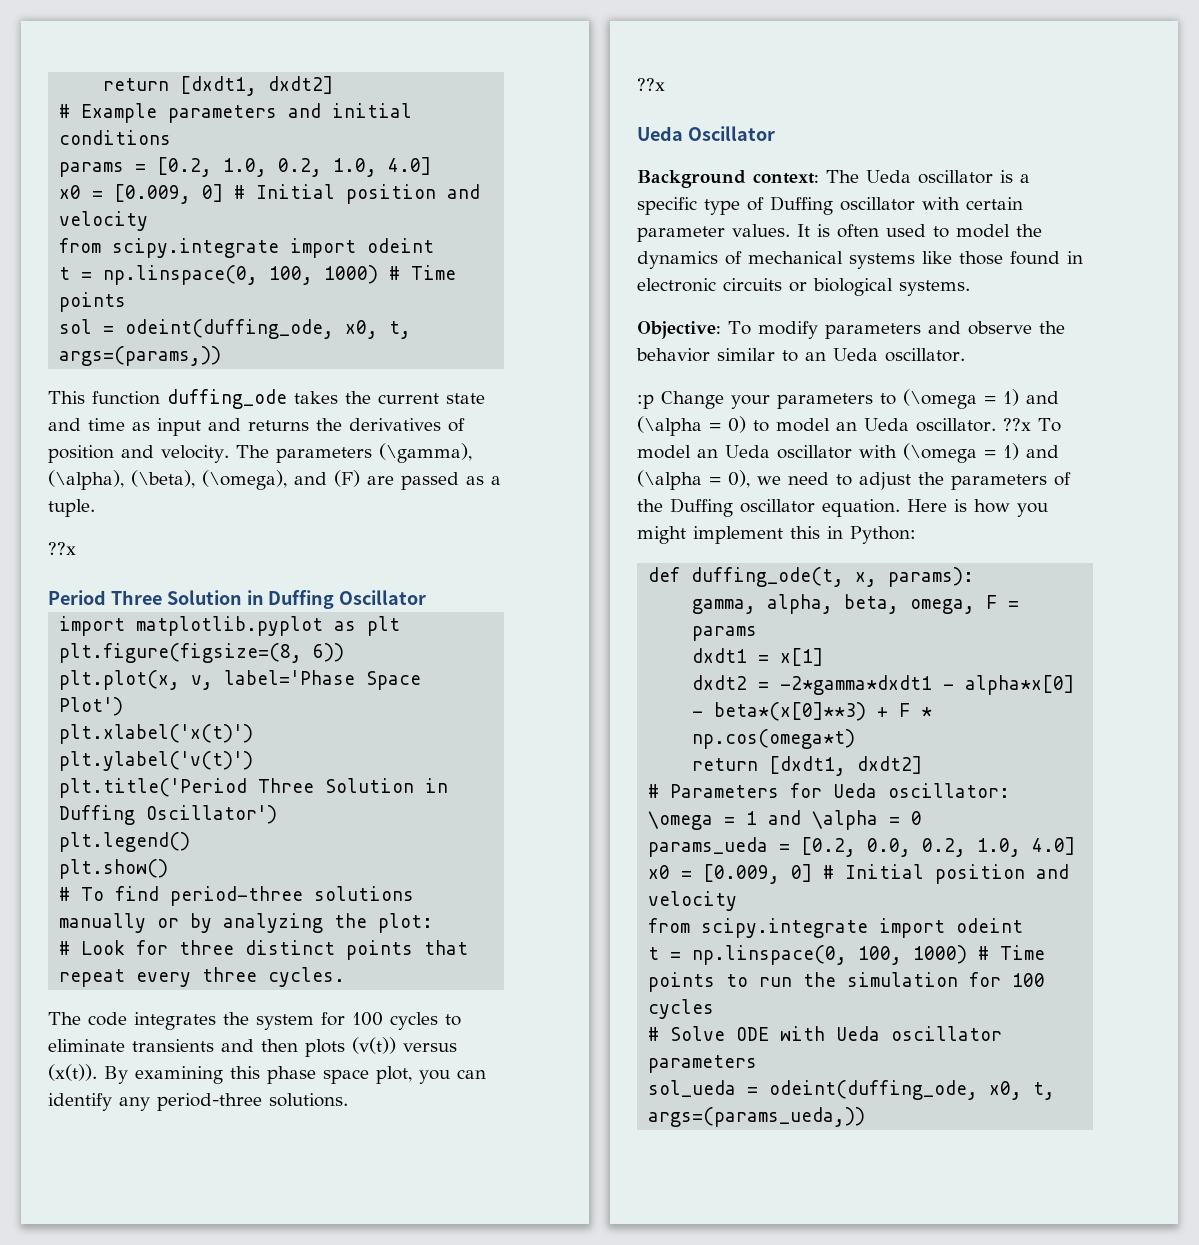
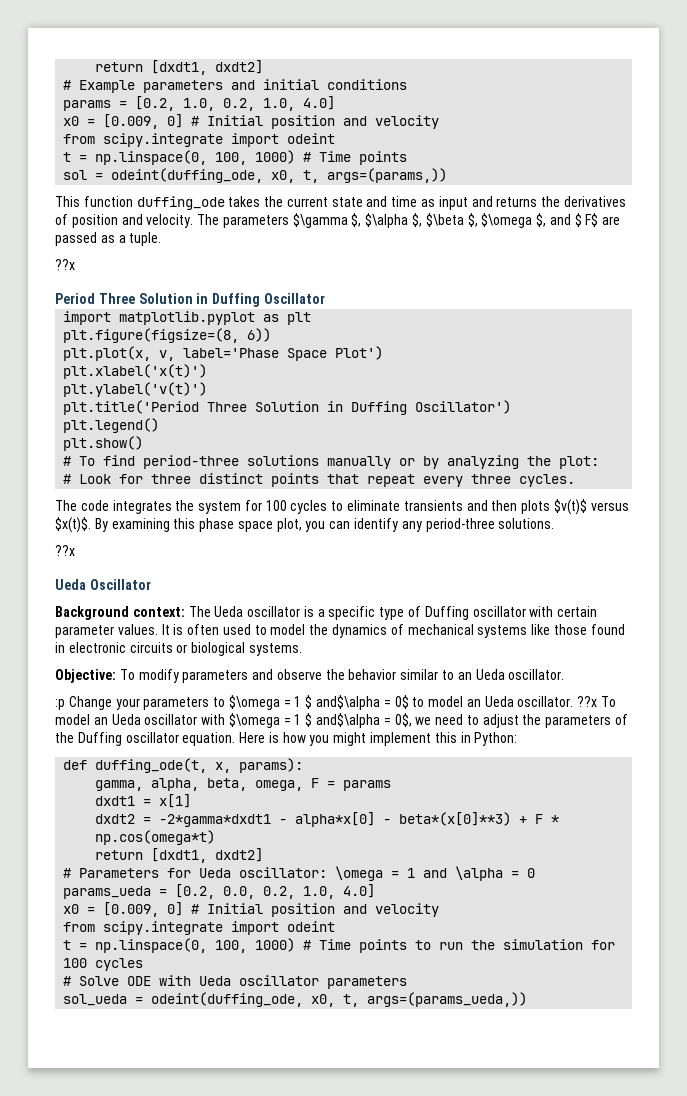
- The parameters (\gamma), (\alpha), (\beta), (\omega), and (F) are passed as a tuple.
+ The parameters $\gamma $, $\alpha $, $\beta $, $\omega $, and $ F$ are passed as a tuple.
- The code integrates the system for 100 cycles to eliminate transients and then plots (v(t)) versus (x(t)).
+ The code integrates the system for 100 cycles to eliminate transients and then plots $v(t)$ versus $x(t)$.
- :p Change your parameters to (\omega = 1) and (\alpha = 0) to model an Ueda oscillator.
+ :p Change your parameters to $\omega = 1 $ and$\alpha = 0$ to model an Ueda oscillator.
- ??x To model an Ueda oscillator with (\omega = 1) and (\alpha = 0), we need to adjust the parameters of the Duffing oscillator equation.
+ ??x To model an Ueda oscillator with $\omega = 1 $ and$\alpha = 0$, we need to adjust the parameters of the Duffing oscillator equation.

